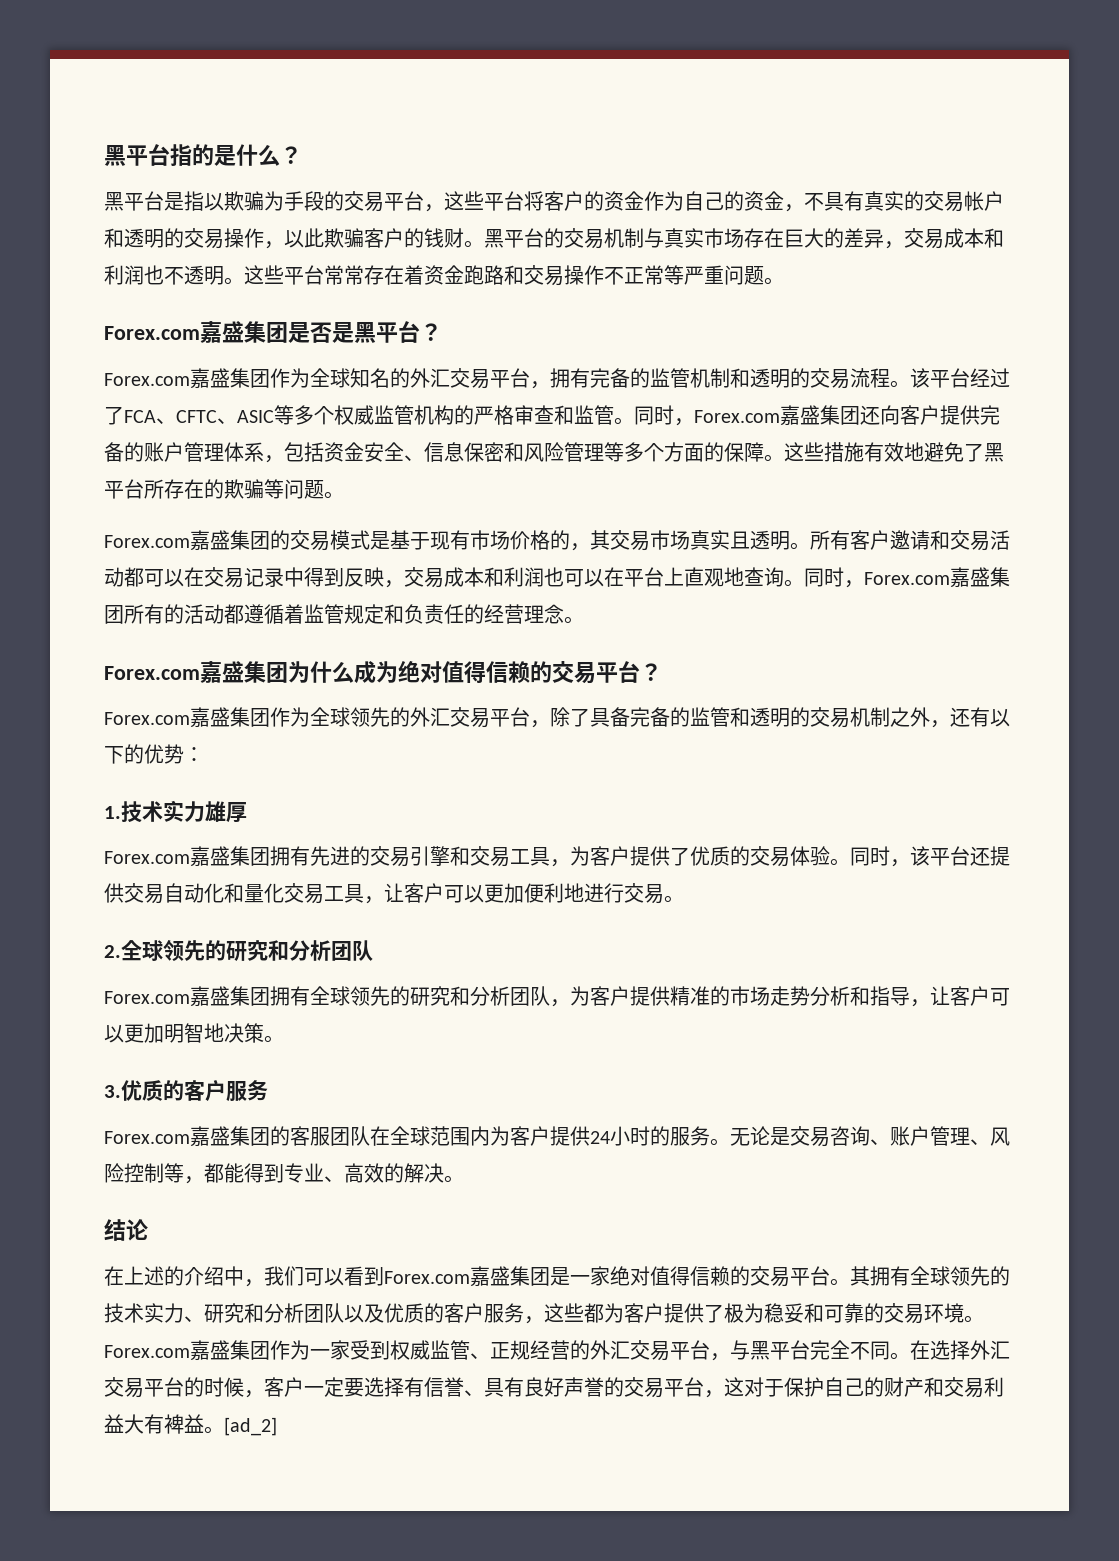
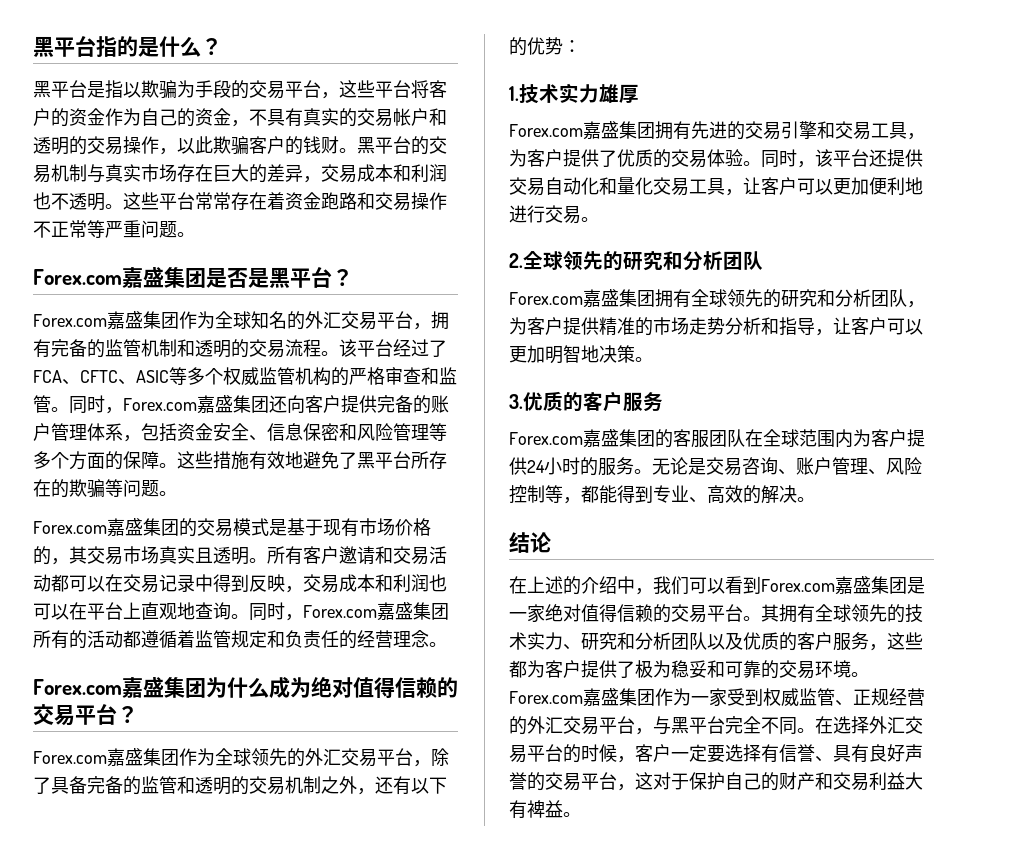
- [ad_2]

